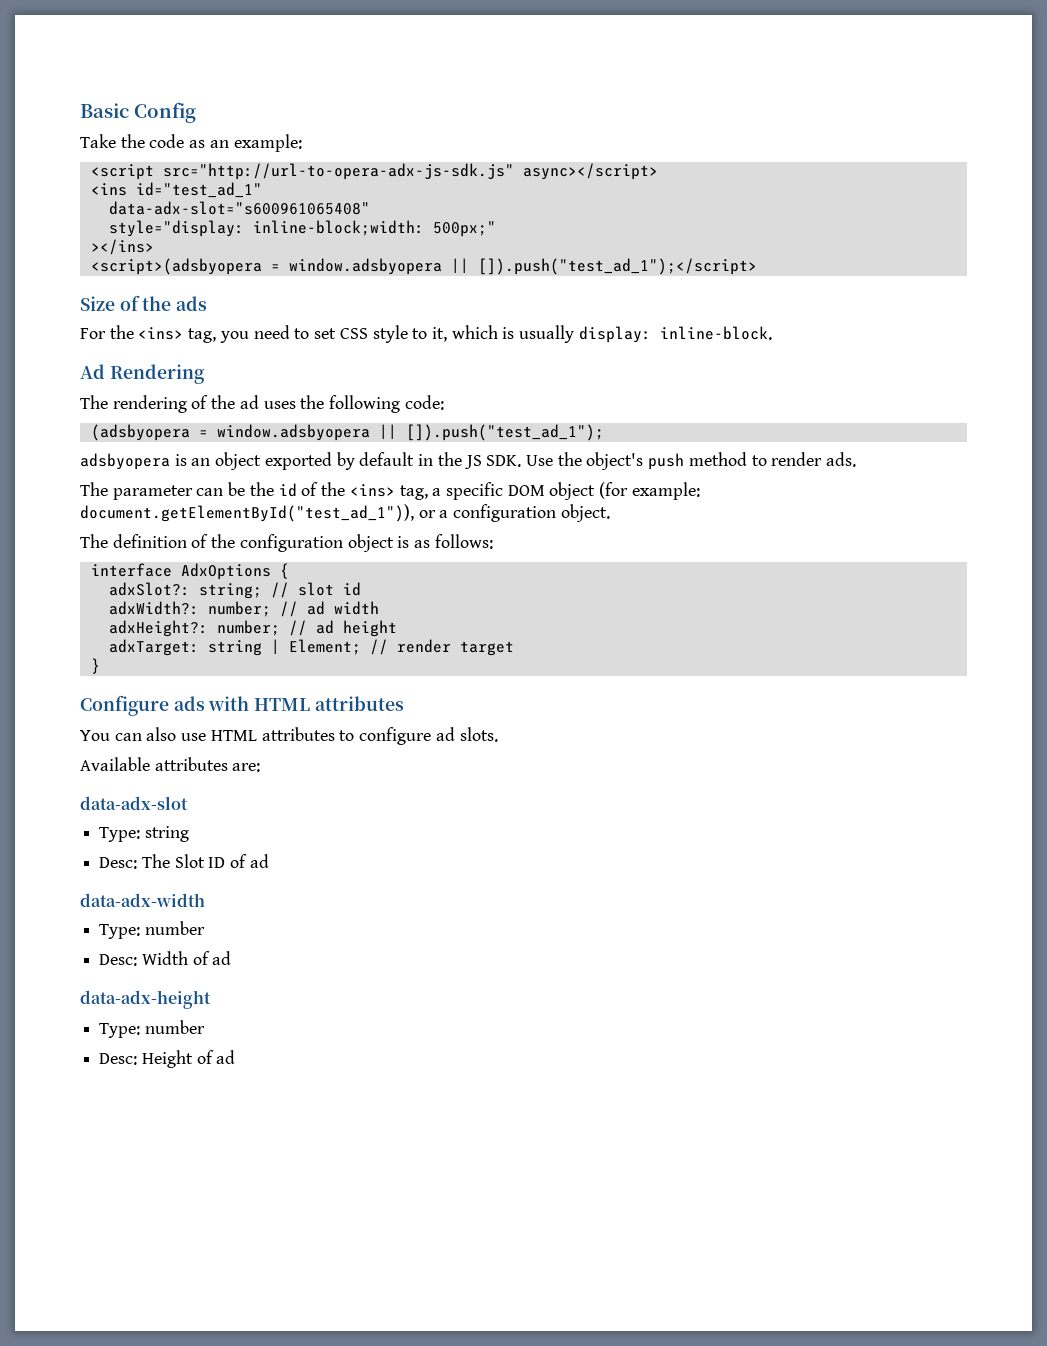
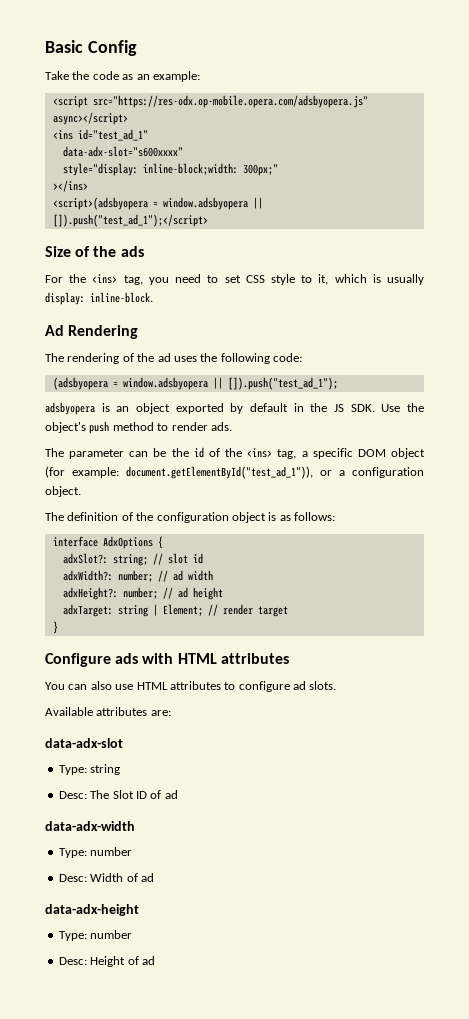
- <script src="http://url-to-opera-adx-js-sdk.js" async></script>
+ <script src="https://res-odx.op-mobile.opera.com/adsbyopera.js" async></script>
- data-adx-slot="s600961065408"
+ data-adx-slot="s600xxxx"
- style="display: inline-block;width: 500px;"
+ style="display: inline-block;width: 300px;"

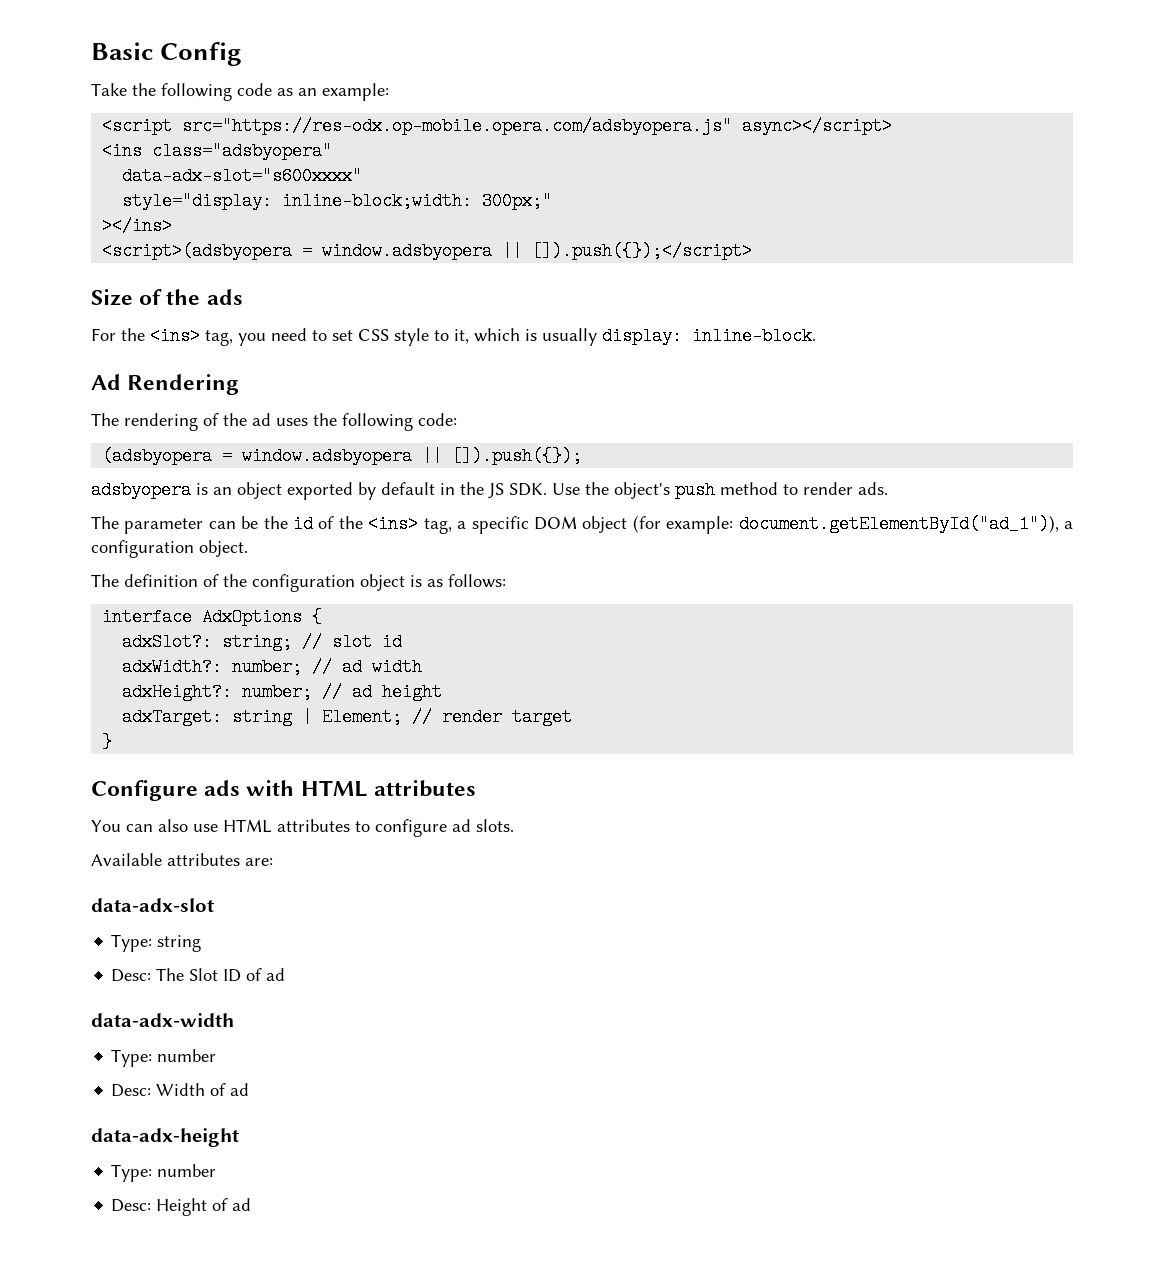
- Take the code as an example:
+ Take the following code as an example:
- <ins id="test_ad_1"
+ <ins class="adsbyopera"
- <script>(adsbyopera = window.adsbyopera || []).push("test_ad_1");</script>
+ <script>(adsbyopera = window.adsbyopera || []).push({});</script>
- (adsbyopera = window.adsbyopera || []).push("test_ad_1");
+ (adsbyopera = window.adsbyopera || []).push({});
- The parameter can be the id of the <ins> tag, a specific DOM object (for example: document.getElementById("test_ad_1")), or a configuration object.
+ The parameter can be the id of the <ins> tag, a specific DOM object (for example: document.getElementById("ad_1")), a configuration object.

